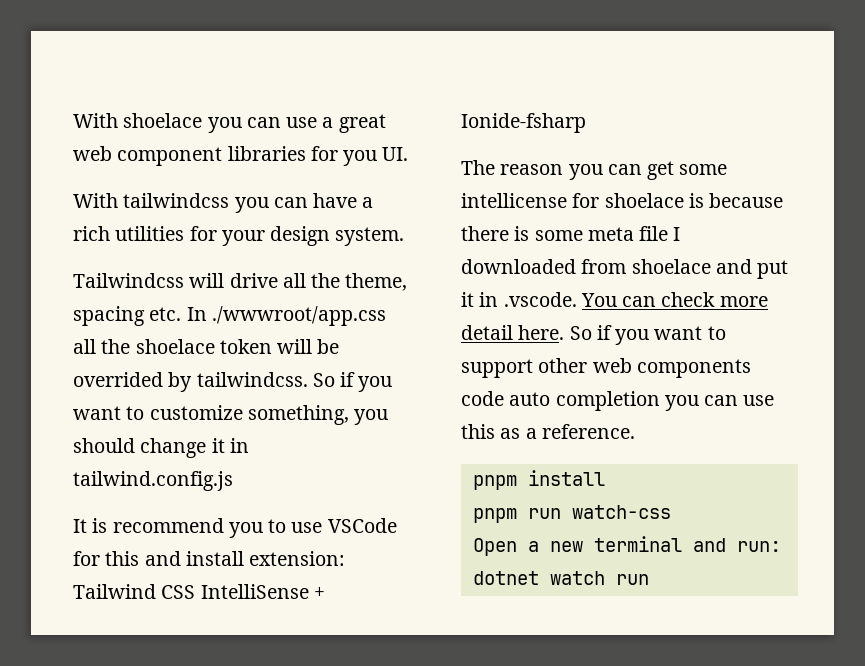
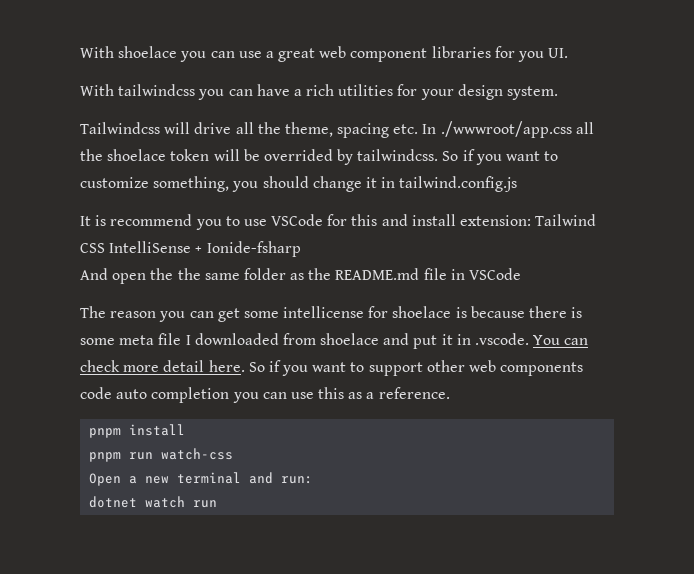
+ And open the the same folder as the README.md file in VSCode

